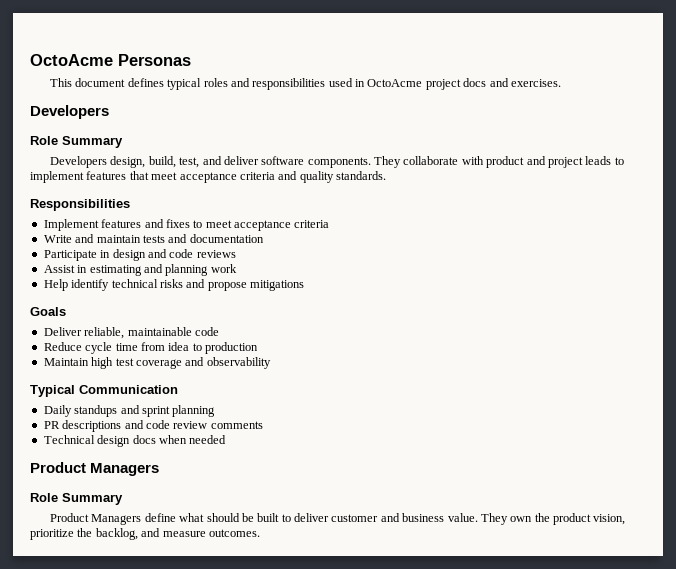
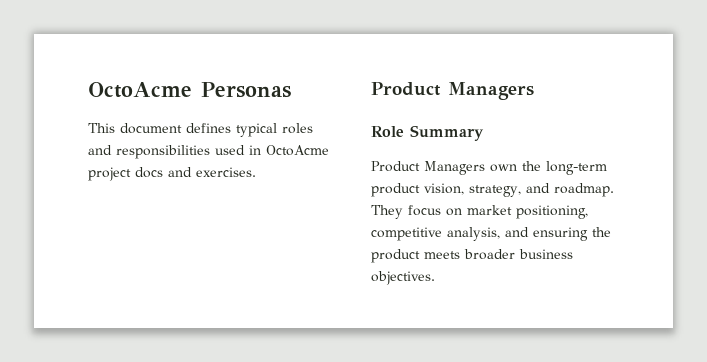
  This document defines typical roles and responsibilities used in OctoAcme project docs and exercises.
- Developers
- Role Summary
- Developers design, build, test, and deliver software components. They collaborate with product and project leads to implement features that meet acceptance criteria and quality standards.
- Responsibilities
- Implement features and fixes to meet acceptance criteria
- Write and maintain tests and documentation
- Participate in design and code reviews
- Assist in estimating and planning work
- Help identify technical risks and propose mitigations
- Goals
- Deliver reliable, maintainable code
- Reduce cycle time from idea to production
- Maintain high test coverage and observability
- Typical Communication
- Daily standups and sprint planning
- PR descriptions and code review comments
- Technical design docs when needed
- Product Managers define what should be built to deliver customer and business value. They own the product vision, prioritize the backlog, and measure outcomes.
+ Product Managers own the long-term product vision, strategy, and roadmap. They focus on market positioning, competitive analysis, and ensuring the product meets broader business objectives.

